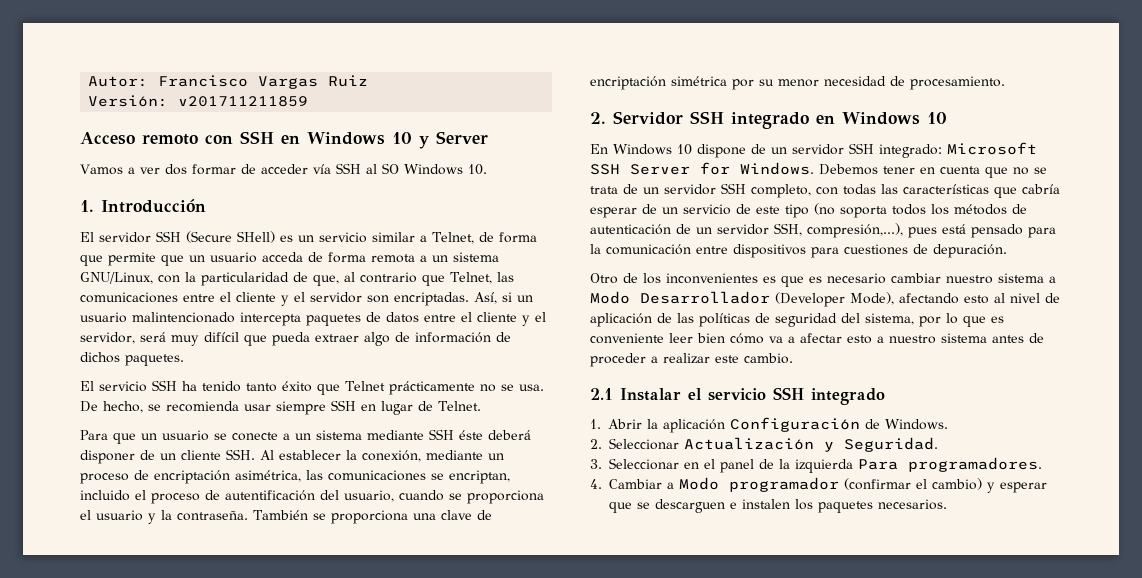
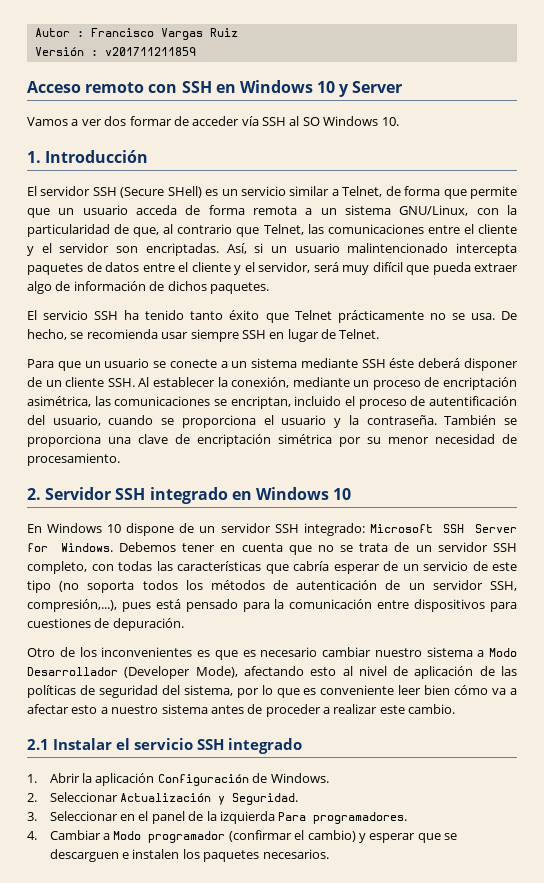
- Autor: Francisco Vargas Ruiz
+ Autor : Francisco Vargas Ruiz
- Versión: v201711211859
+ Versión : v201711211859

